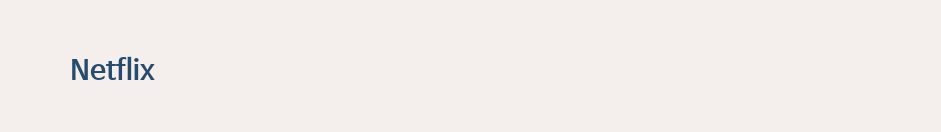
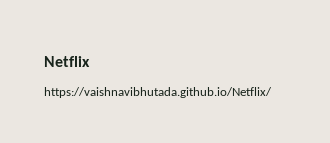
+ https://vaishnavibhutada.github.io/Netflix/

